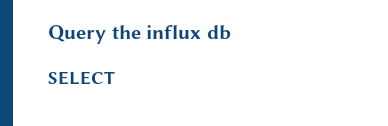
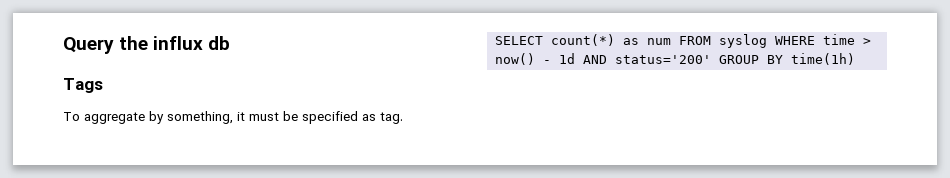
- SELECT
+ Tags
+ To aggregate by something, it must be specified as tag.
+ SELECT count(*) as num FROM syslog WHERE time > now() - 1d AND status='200' GROUP BY time(1h)

